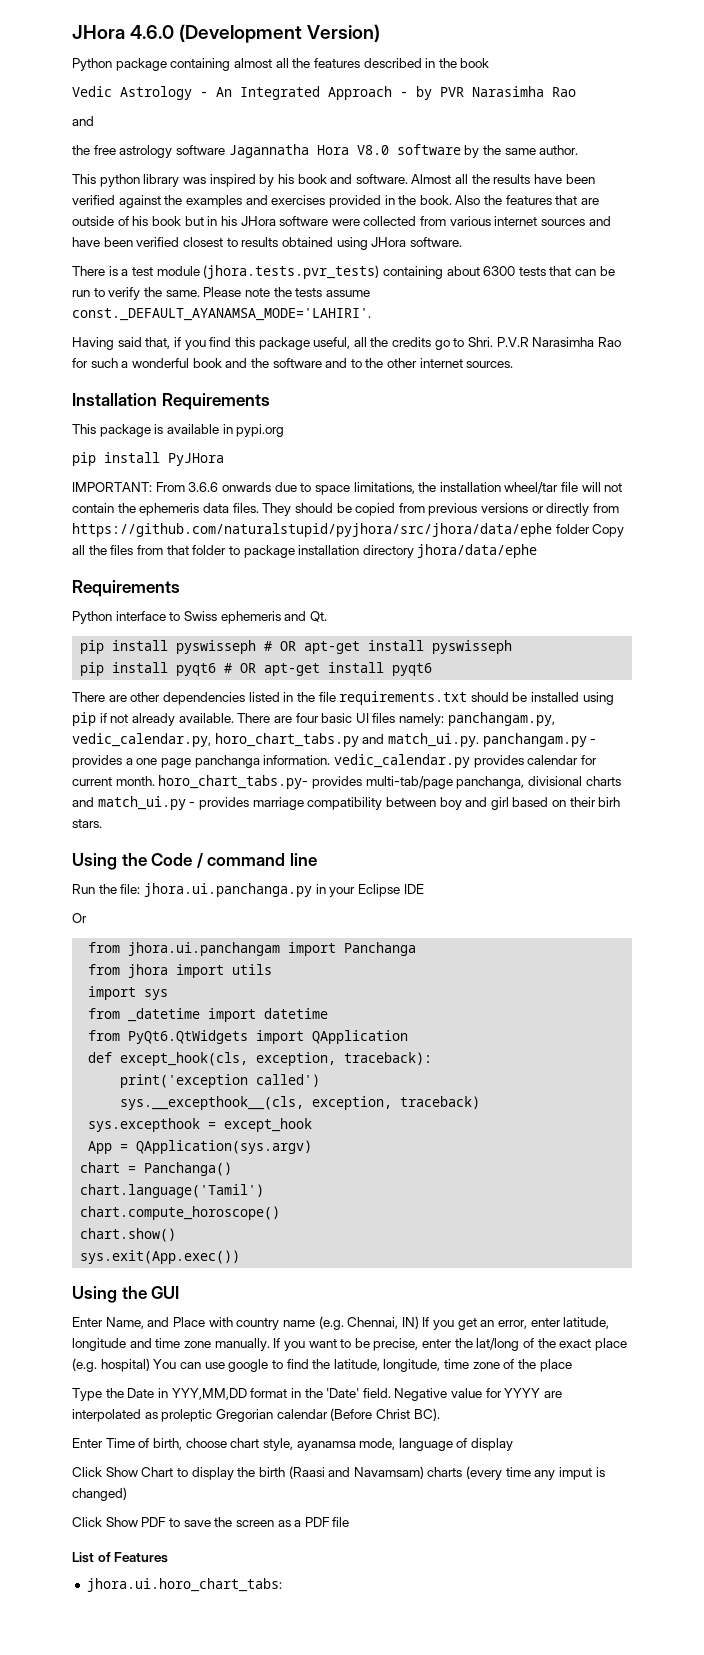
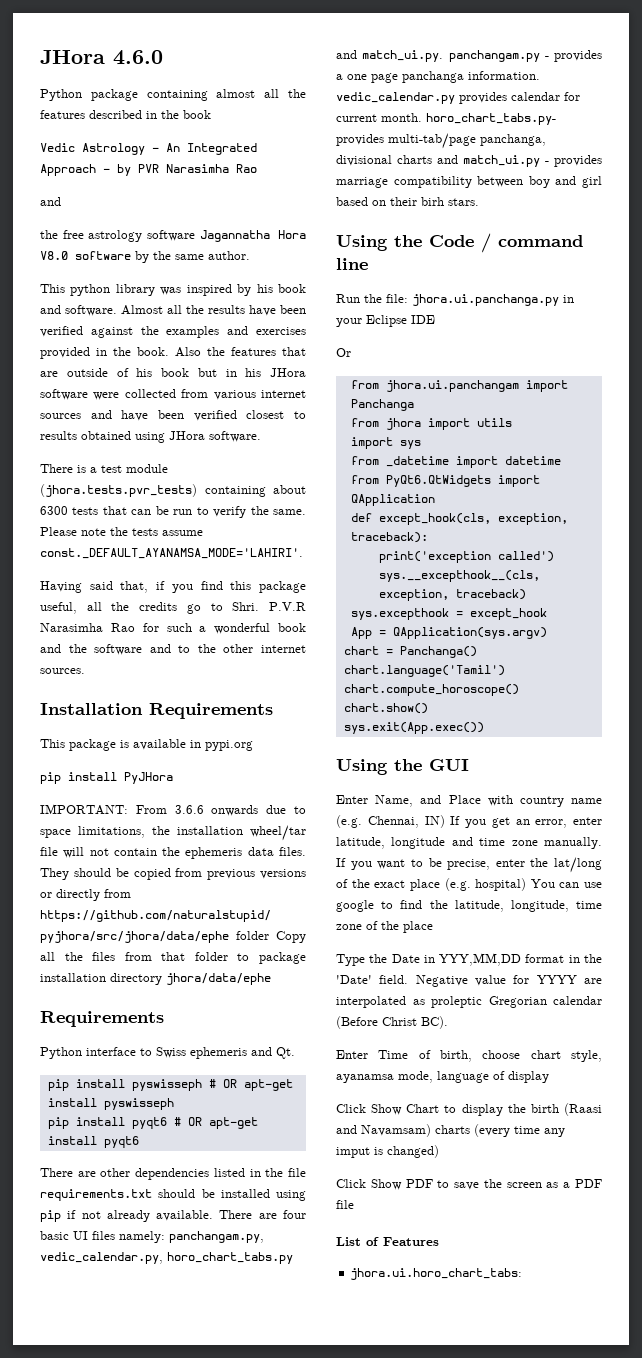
- JHora 4.6.0 (Development Version)
+ JHora 4.6.0

